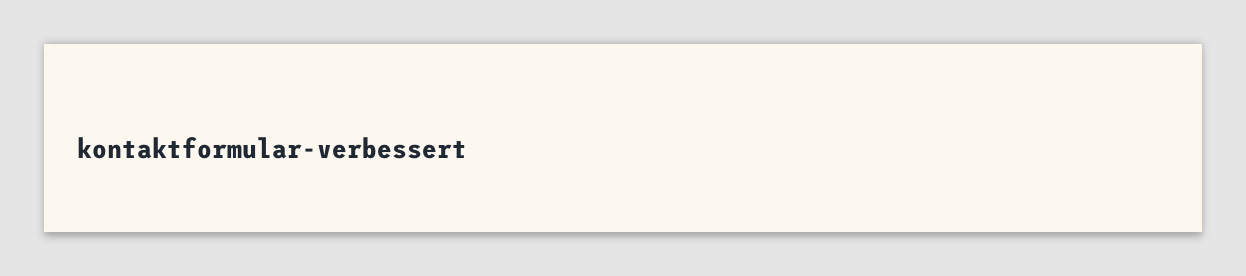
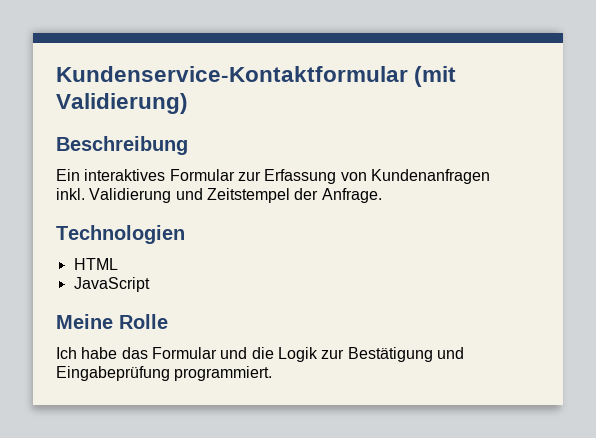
- kontaktformular-verbessert
+ Kundenservice-Kontaktformular (mit Validierung)
+ Beschreibung
+ Ein interaktives Formular zur Erfassung von Kundenanfragen inkl. Validierung und Zeitstempel der Anfrage.
+ Technologien
+ HTML
+ JavaScript
+ Meine Rolle
+ Ich habe das Formular und die Logik zur Bestätigung und Eingabeprüfung programmiert.

